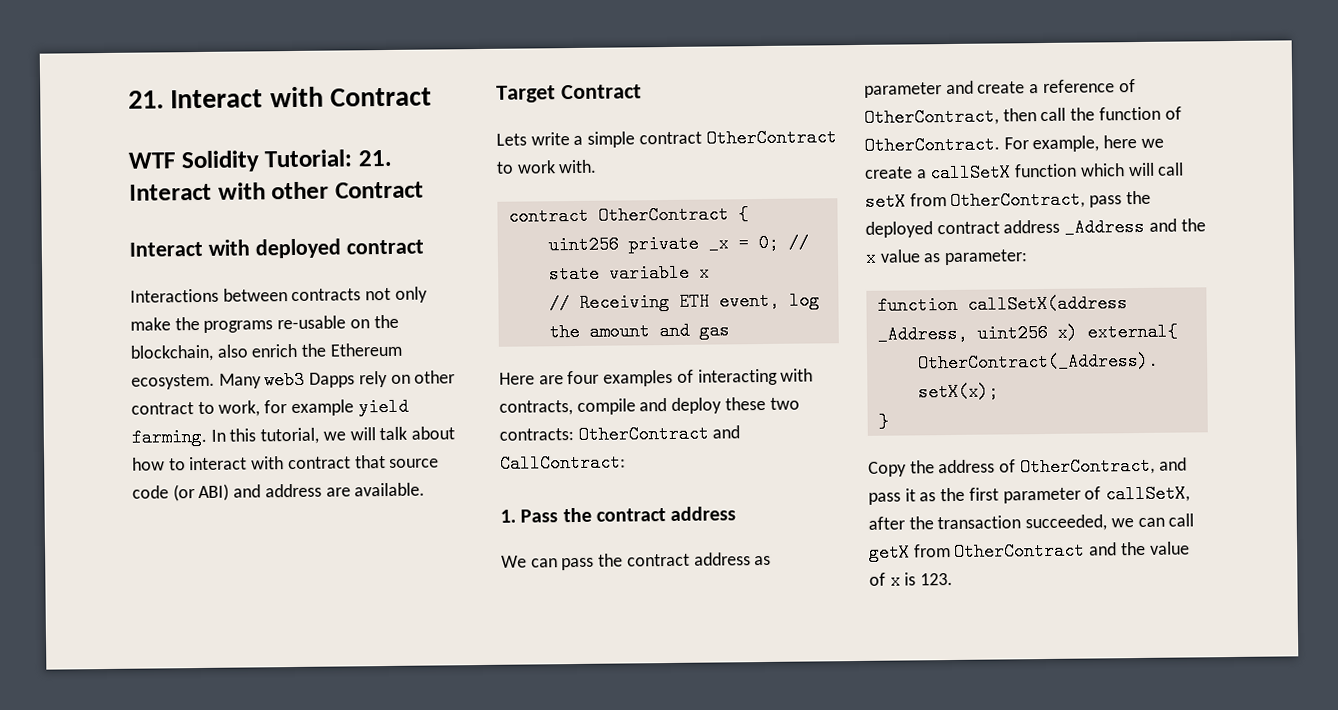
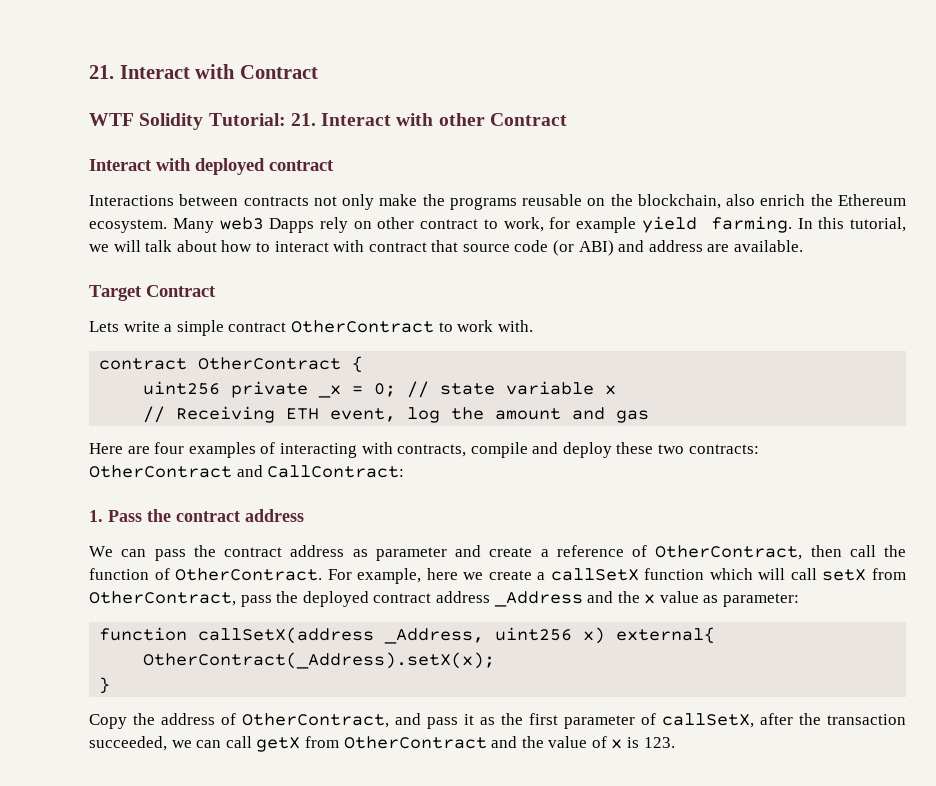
- Interactions between contracts not only make the programs re-usable on the blockchain, also enrich the Ethereum ecosystem.
+ Interactions between contracts not only make the programs reusable on the blockchain, also enrich the Ethereum ecosystem.

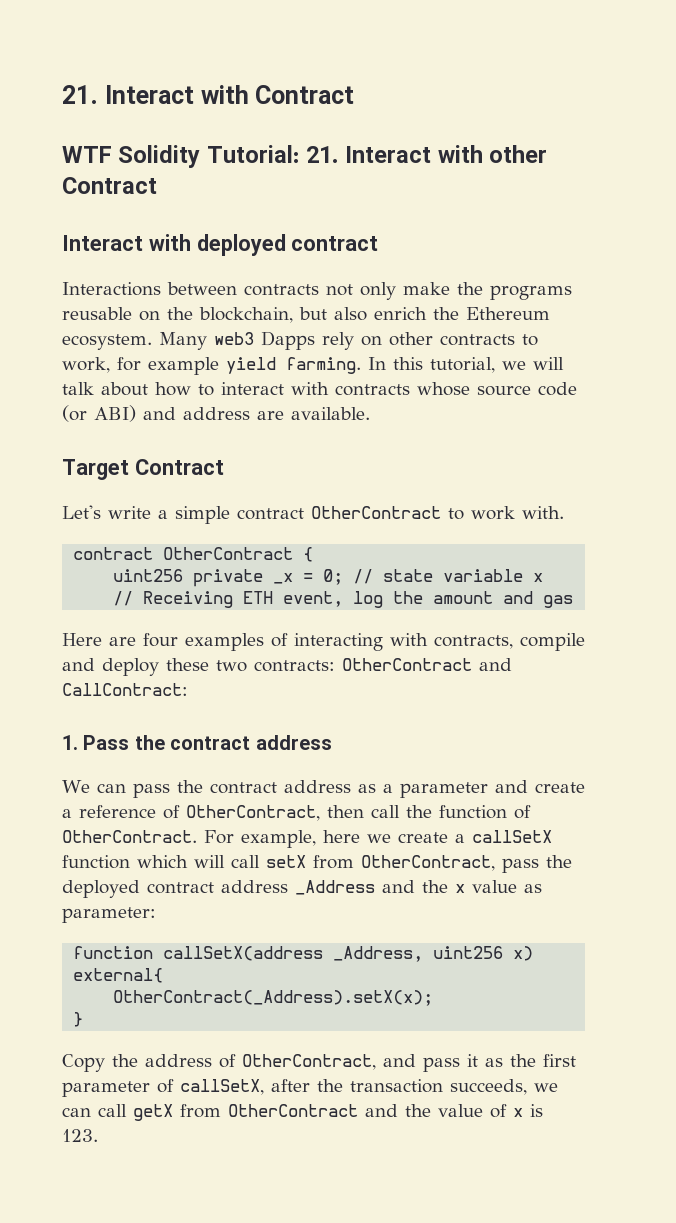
- Interactions between contracts not only make the programs reusable on the blockchain, also enrich the Ethereum ecosystem.
+ Interactions between contracts not only make the programs reusable on the blockchain, but also enrich the Ethereum ecosystem.
- Many web3 Dapps rely on other contract to work, for example yield farming.
+ Many web3 Dapps rely on other contracts to work, for example yield farming.
- In this tutorial, we will talk about how to interact with contract that source code (or ABI) and address are available.
+ In this tutorial, we will talk about how to interact with contracts whose source code (or ABI) and address are available.
- Lets write a simple contract OtherContract to work with.
+ Let's write a simple contract OtherContract to work with.
- We can pass the contract address as parameter and create a reference of OtherContract, then call the function of OtherContract.
+ We can pass the contract address as a parameter and create a reference of OtherContract, then call the function of OtherContract.
- Copy the address of OtherContract, and pass it as the first parameter of callSetX, after the transaction succeeded, we can call getX from OtherContract and the value of x is 123.
+ Copy the address of OtherContract, and pass it as the first parameter of callSetX, after the transaction succeeds, we can call getX from OtherContract and the value of x is 123.

